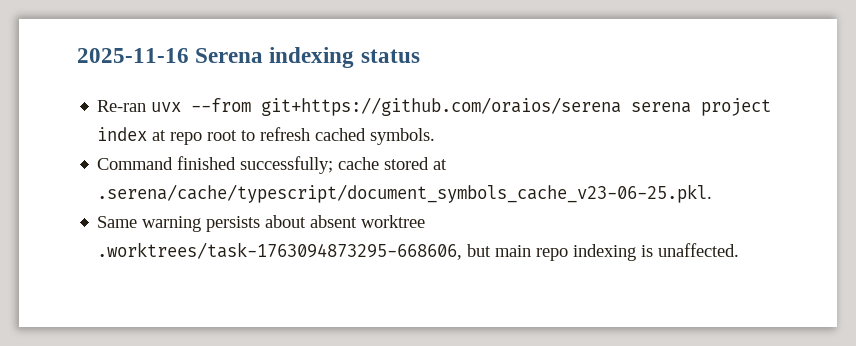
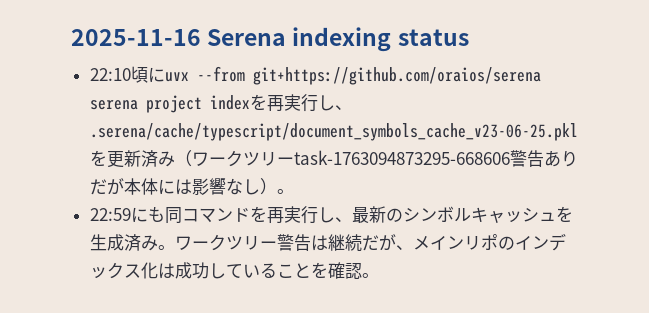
- Re-ran uvx --from git+https://github.com/oraios/serena serena project index at repo root to refresh cached symbols.
- Command finished successfully; cache stored at .serena/cache/typescript/document_symbols_cache_v23-06-25.pkl.
- Same warning persists about absent worktree .worktrees/task-1763094873295-668606, but main repo indexing is unaffected.
+ 22:10頃にuvx --from git+https://github.com/oraios/serena serena project indexを再実行し、.serena/cache/typescript/document_symbols_cache_v23-06-25.pklを更新済み（ワークツリーtask-1763094873295-668606警告ありだが本体には影響なし）。
+ 22:59にも同コマンドを再実行し、最新のシンボルキャッシュを生成済み。ワークツリー警告は継続だが、メインリポのインデックス化は成功していることを確認。

